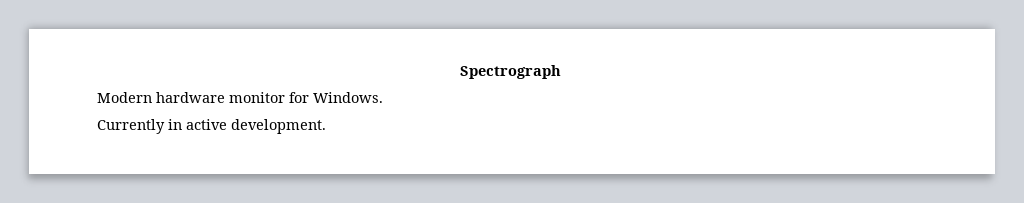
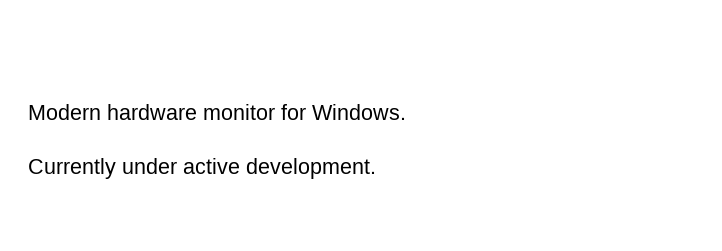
- Spectrograph
- Currently in active development.
+ Currently under active development.

